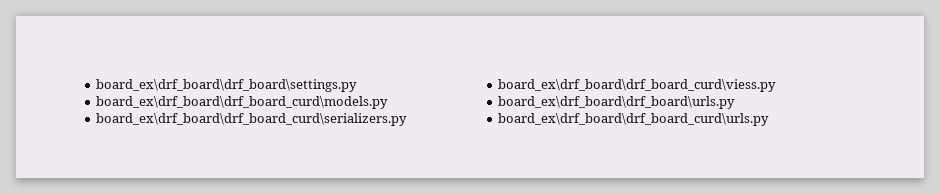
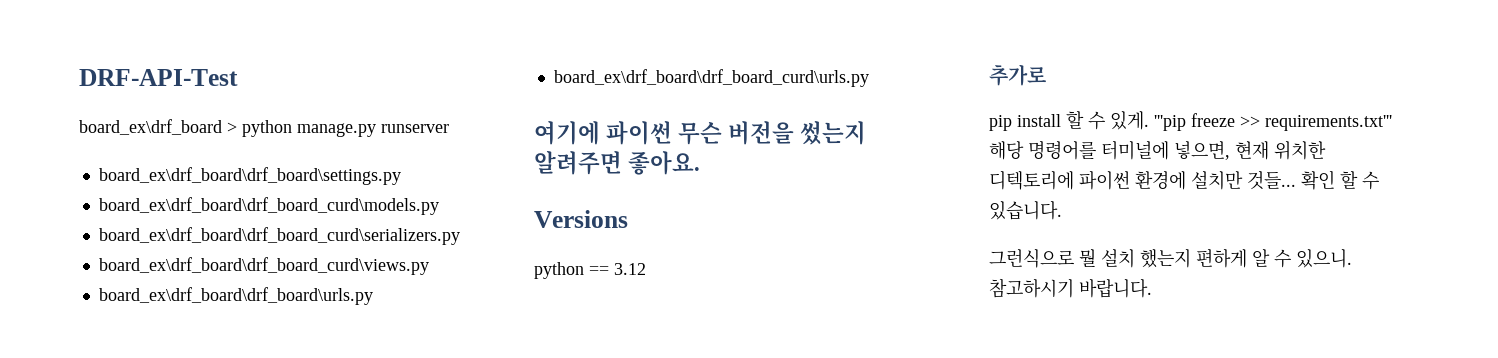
+ DRF-API-Test
+ board_ex\drf_board > python manage.py runserver
- board_ex\drf_board\drf_board_curd\viess.py
+ board_ex\drf_board\drf_board_curd\views.py
+ 여기에 파이썬 무슨 버전을 썼는지 알려주면 좋아요.
+ Versions
+ python == 3.12
+ 추가로
+ pip install 할 수 있게. '''pip freeze >> requirements.txt''' 해당 명령어를 터미널에 넣으면, 현재 위치한 디텍토리에 파이썬 환경에 설치만 것들... 확인 할 수 있습니다.
+ 그런식으로 뭘 설치 했는지 편하게 알 수 있으니. 참고하시기 바랍니다.

